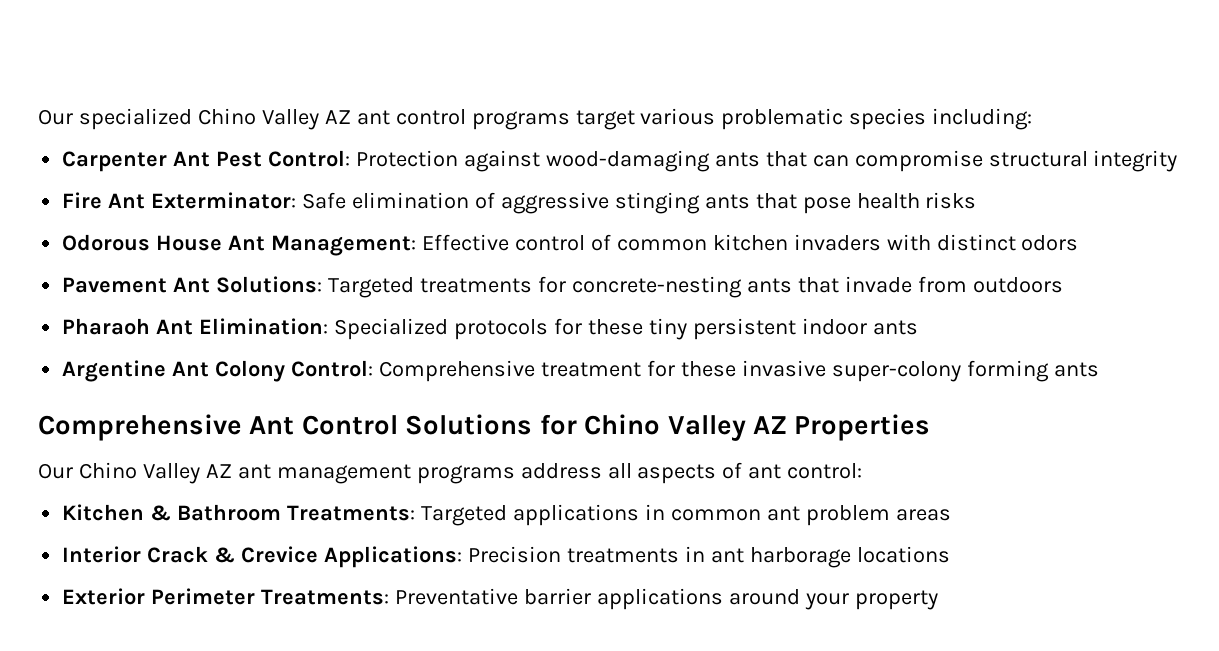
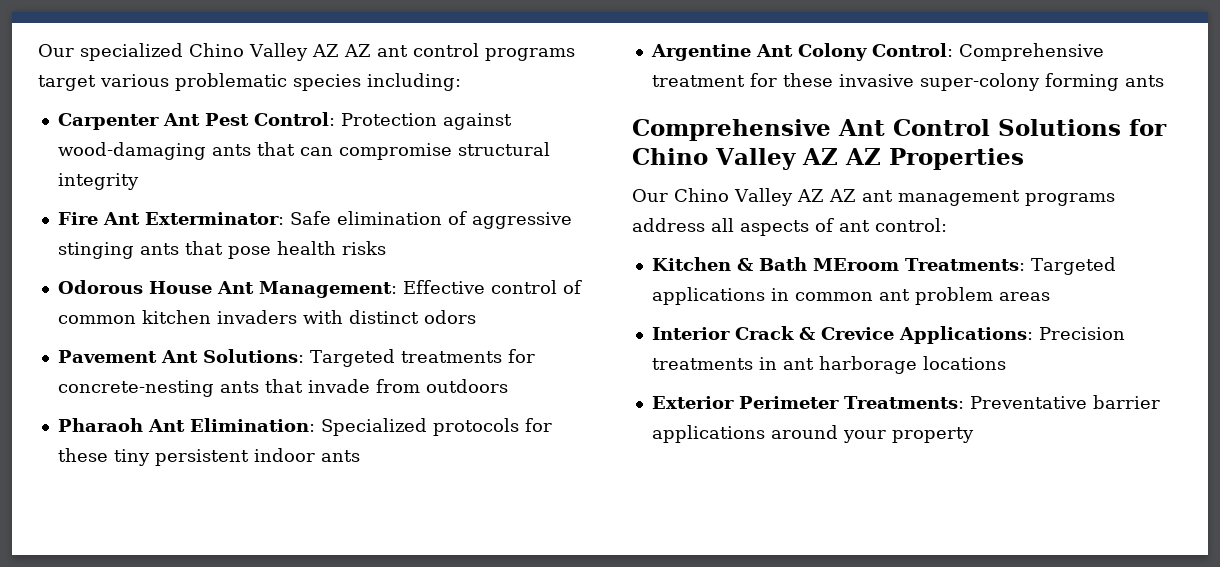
- Our specialized Chino Valley AZ ant control programs target various problematic species including:
+ Our specialized Chino Valley AZ AZ ant control programs target various problematic species including:
- Comprehensive Ant Control Solutions for Chino Valley AZ Properties
+ Comprehensive Ant Control Solutions for Chino Valley AZ AZ Properties
- Our Chino Valley AZ ant management programs address all aspects of ant control:
+ Our Chino Valley AZ AZ ant management programs address all aspects of ant control:
- Kitchen & Bathroom Treatments: Targeted applications in common ant problem areas
+ Kitchen & Bath MEroom Treatments: Targeted applications in common ant problem areas

